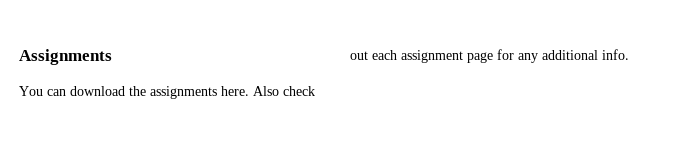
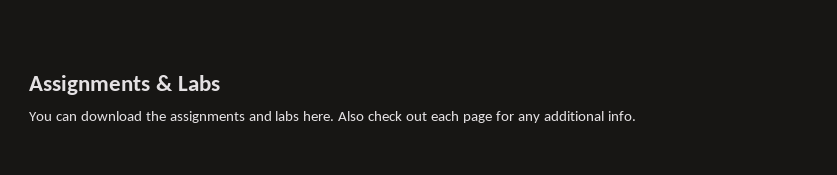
- Assignments
+ Assignments & Labs
- You can download the assignments here.
+ You can download the assignments and labs here.
- Also check out each assignment page for any additional info.
+ Also check out each page for any additional info.

